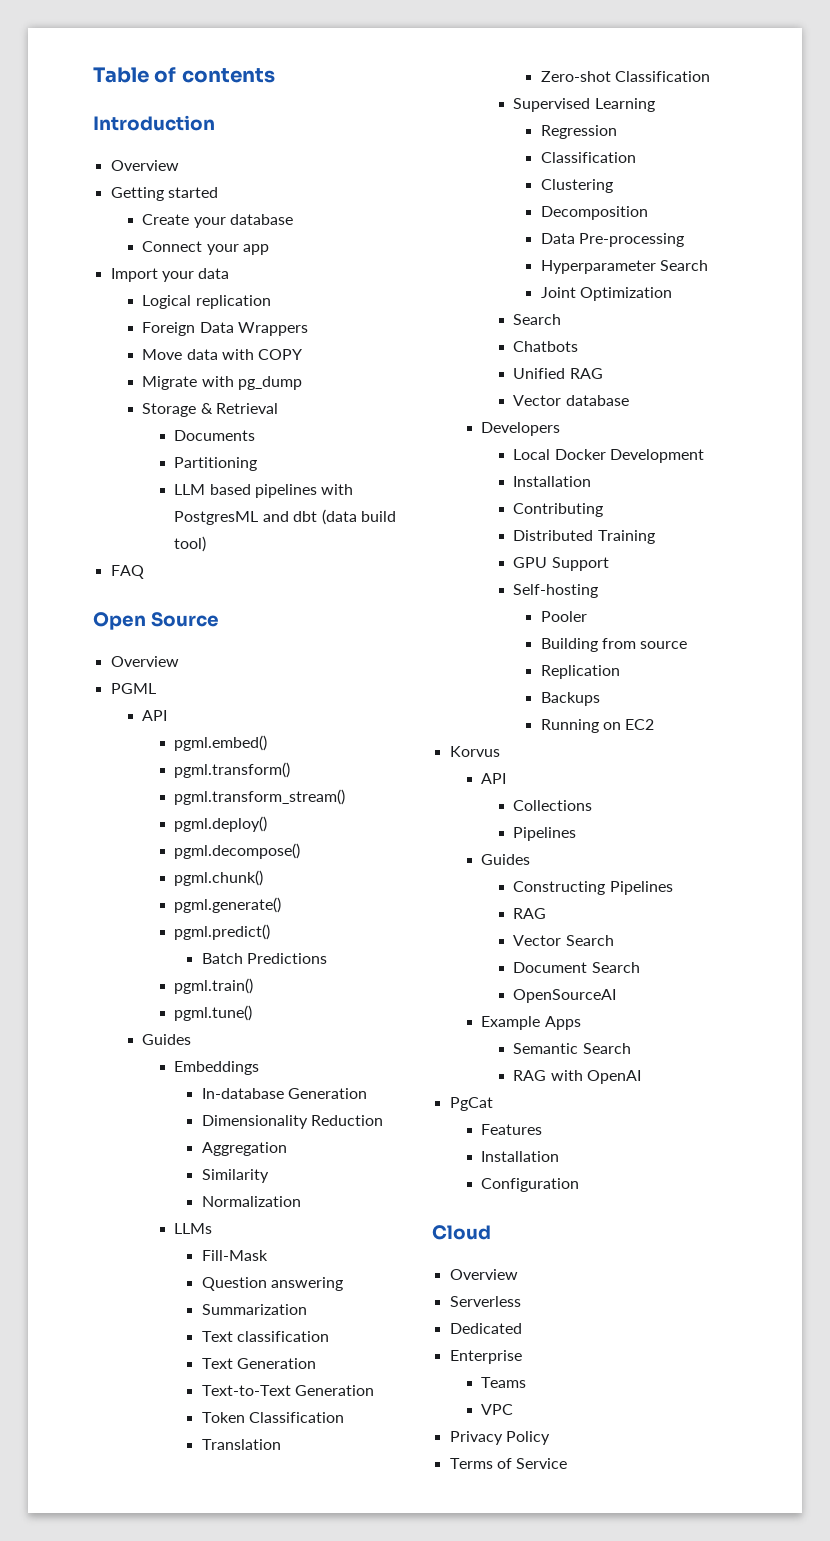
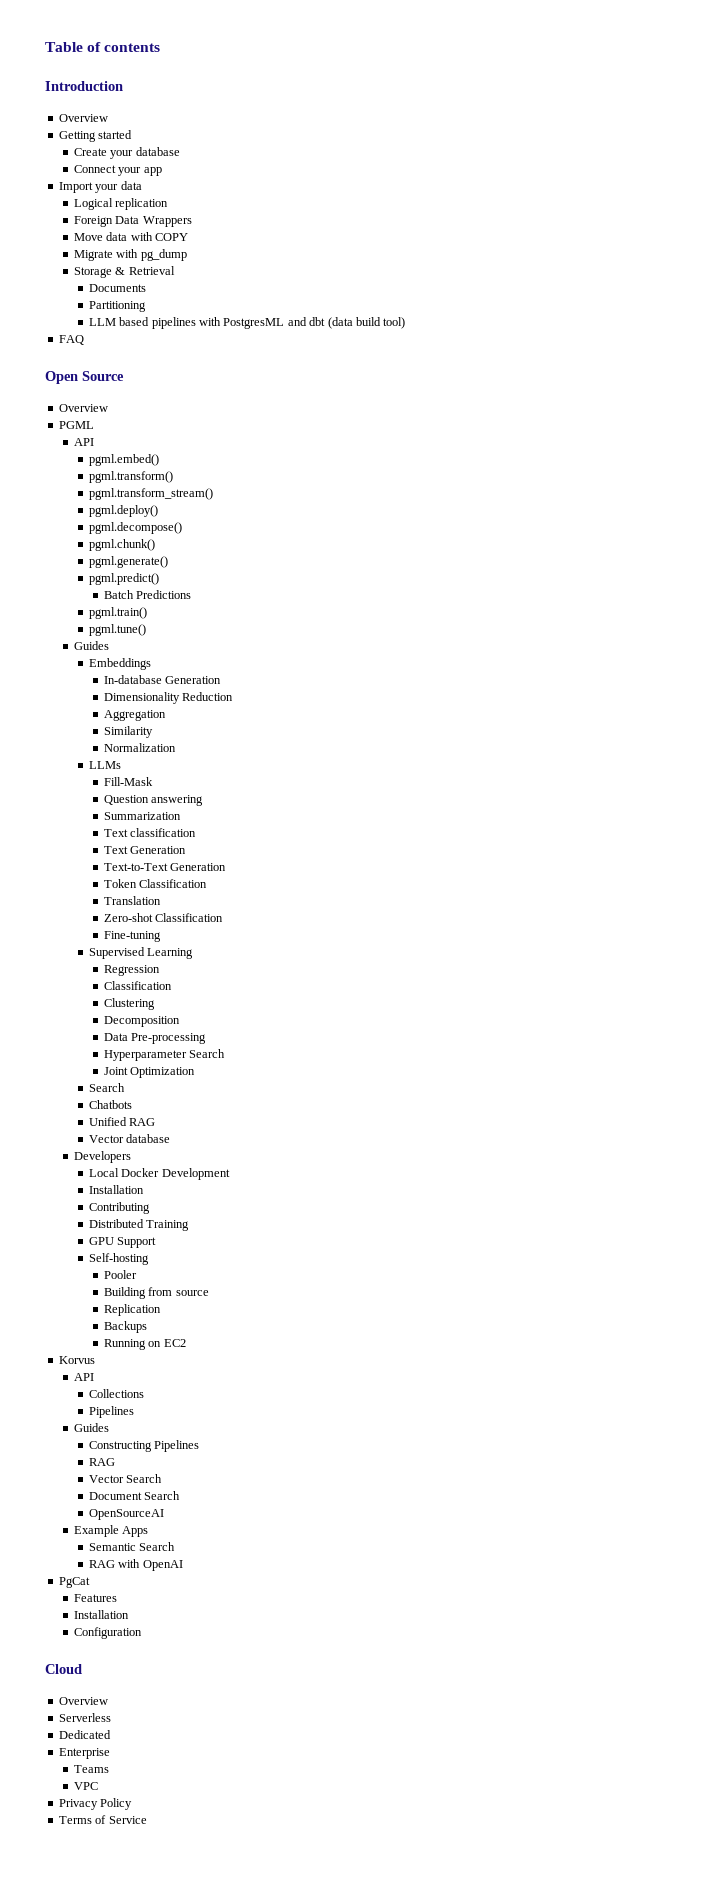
+ Fine-tuning

